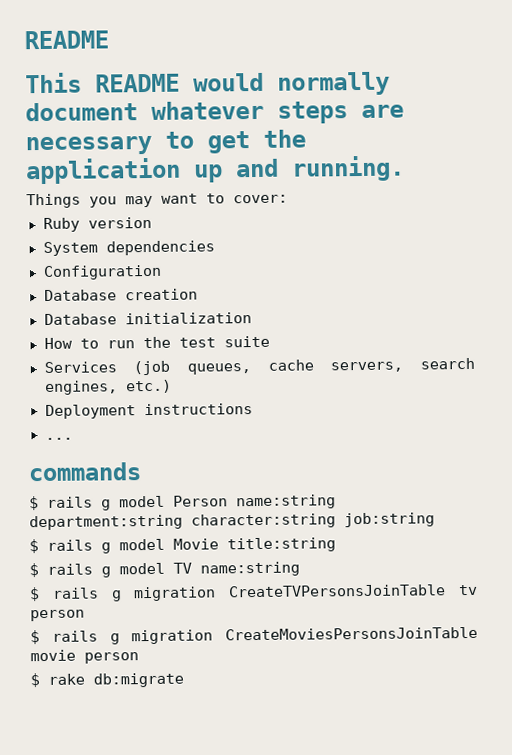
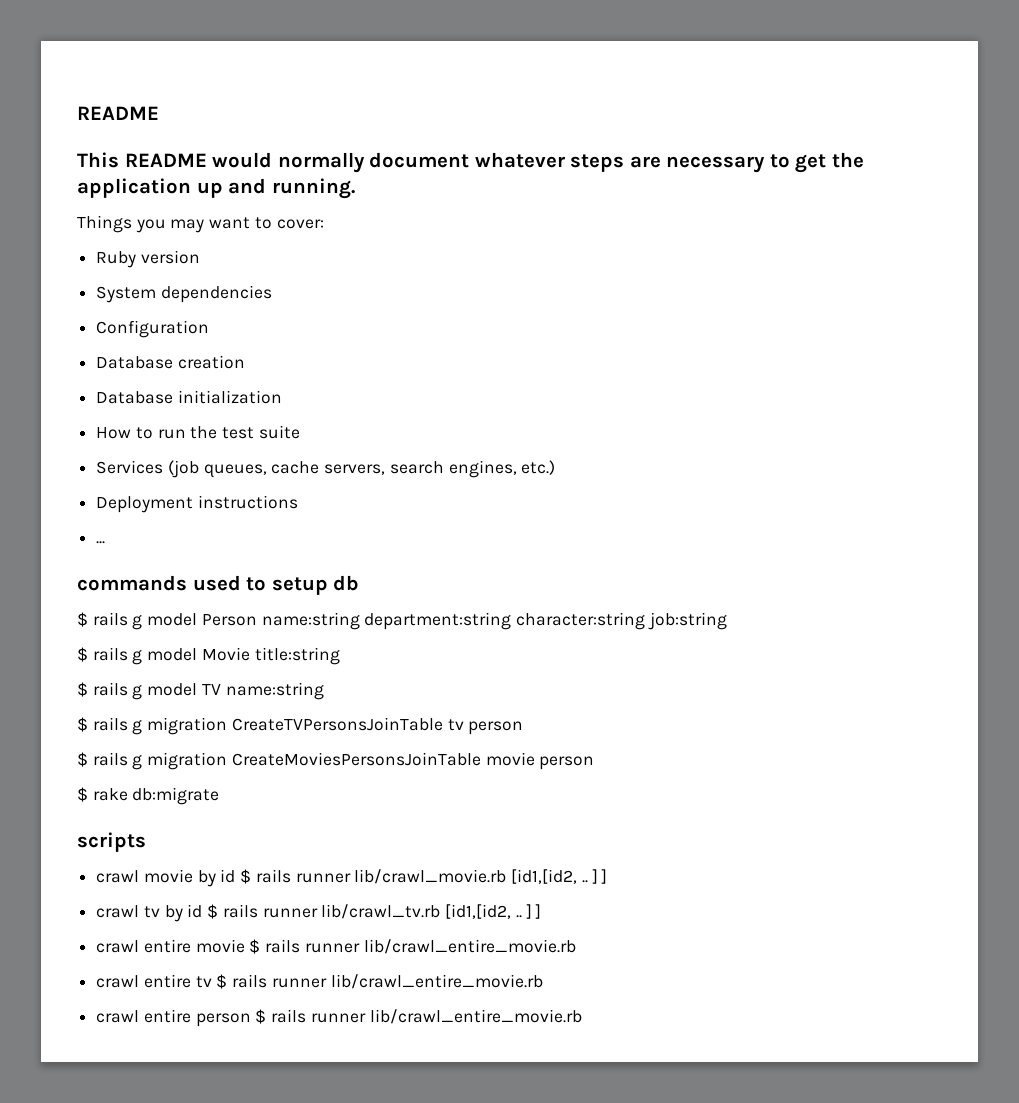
- commands
+ commands used to setup db
+ scripts
+ crawl movie by id $ rails runner lib/crawl_movie.rb [id1,[id2, .. ] ]
+ crawl tv by id $ rails runner lib/crawl_tv.rb [id1,[id2, .. ] ]
+ crawl entire movie $ rails runner lib/crawl_entire_movie.rb
+ crawl entire tv $ rails runner lib/crawl_entire_movie.rb
+ crawl entire person $ rails runner lib/crawl_entire_movie.rb

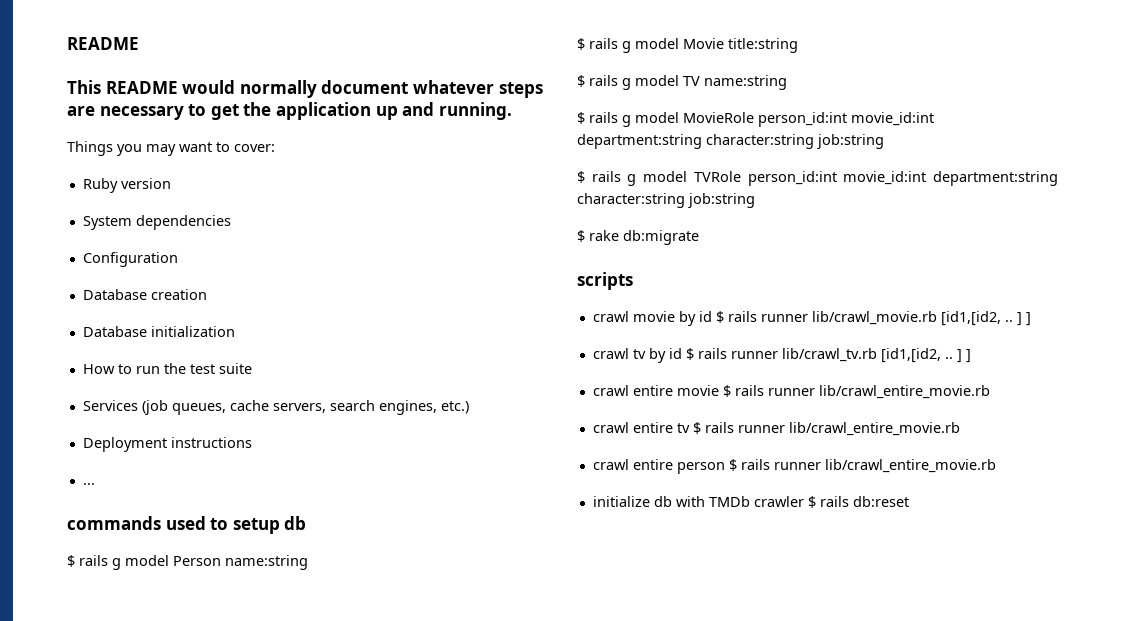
- $ rails g model Person name:string department:string character:string job:string
+ $ rails g model Person name:string
- $ rails g migration CreateTVPersonsJoinTable tv person
- $ rails g migration CreateMoviesPersonsJoinTable movie person
+ $ rails g model MovieRole person_id:int movie_id:int department:string character:string job:string
+ $ rails g model TVRole person_id:int movie_id:int department:string character:string job:string
+ initialize db with TMDb crawler $ rails db:reset

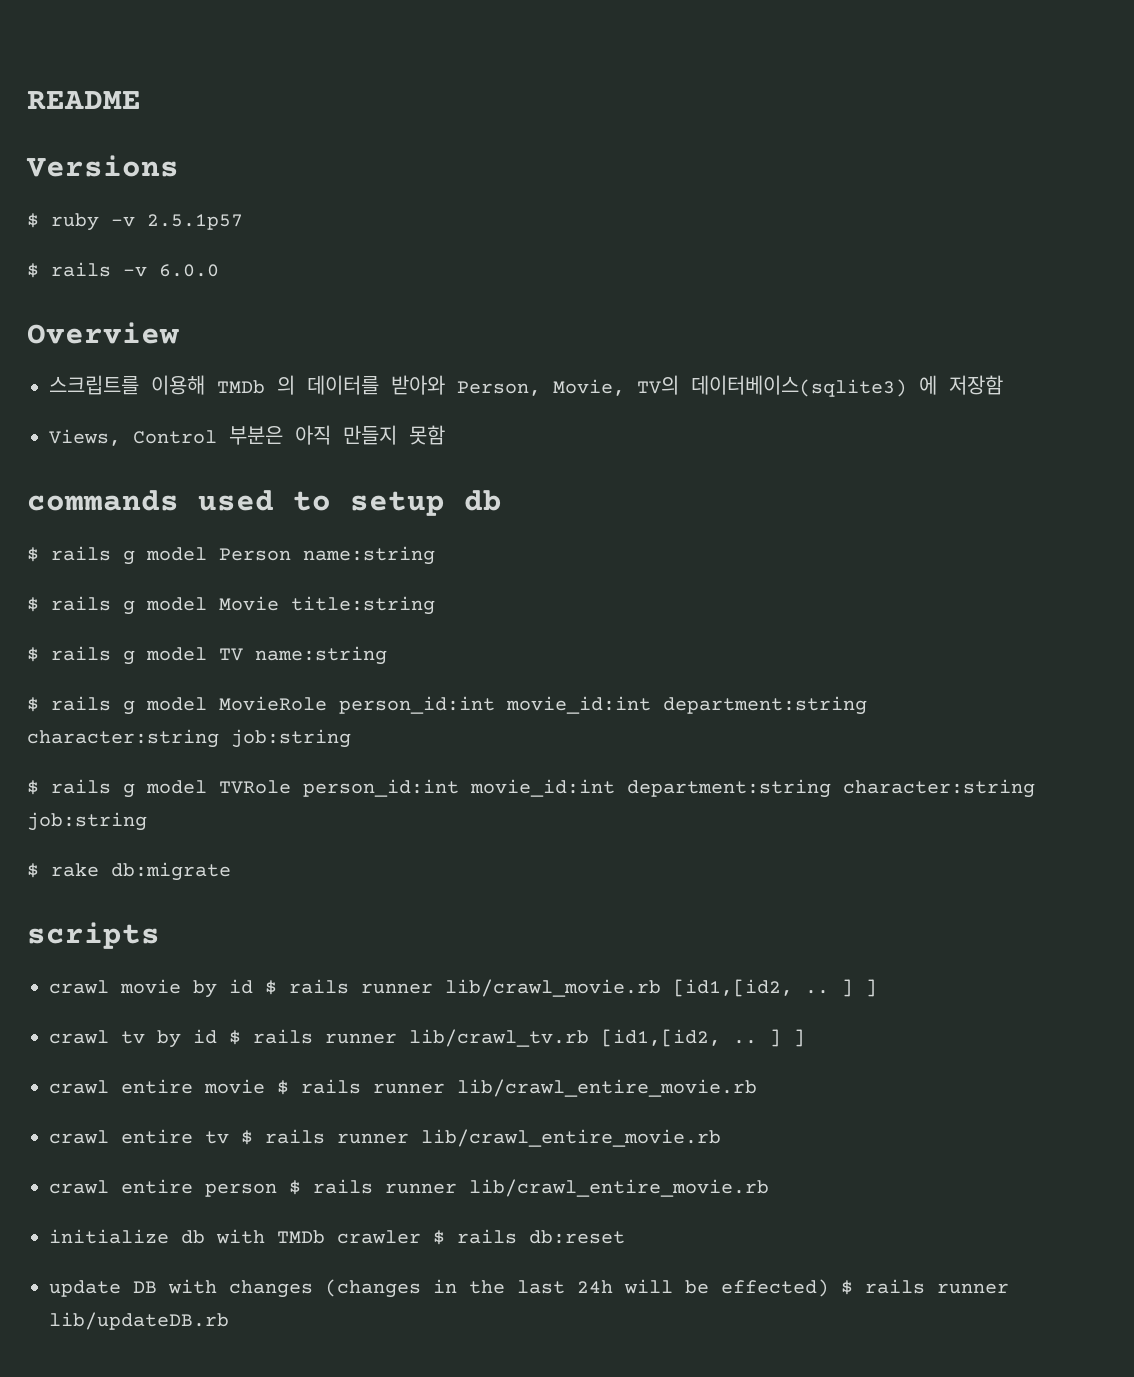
- This README would normally document whatever steps are necessary to get the application up and running.
- Things you may want to cover:
- Ruby version
- System dependencies
- Configuration
- Database creation
- Database initialization
- How to run the test suite
- Services (job queues, cache servers, search engines, etc.)
- Deployment instructions
- ...
+ Versions
+ $ ruby -v 2.5.1p57
+ $ rails -v 6.0.0
+ Overview
+ 스크립트를 이용해 TMDb 의 데이터를 받아와 Person, Movie, TV의 데이터베이스(sqlite3) 에 저장함
+ Views, Control 부분은 아직 만들지 못함
+ update DB with changes (changes in the last 24h will be effected) $ rails runner lib/updateDB.rb

